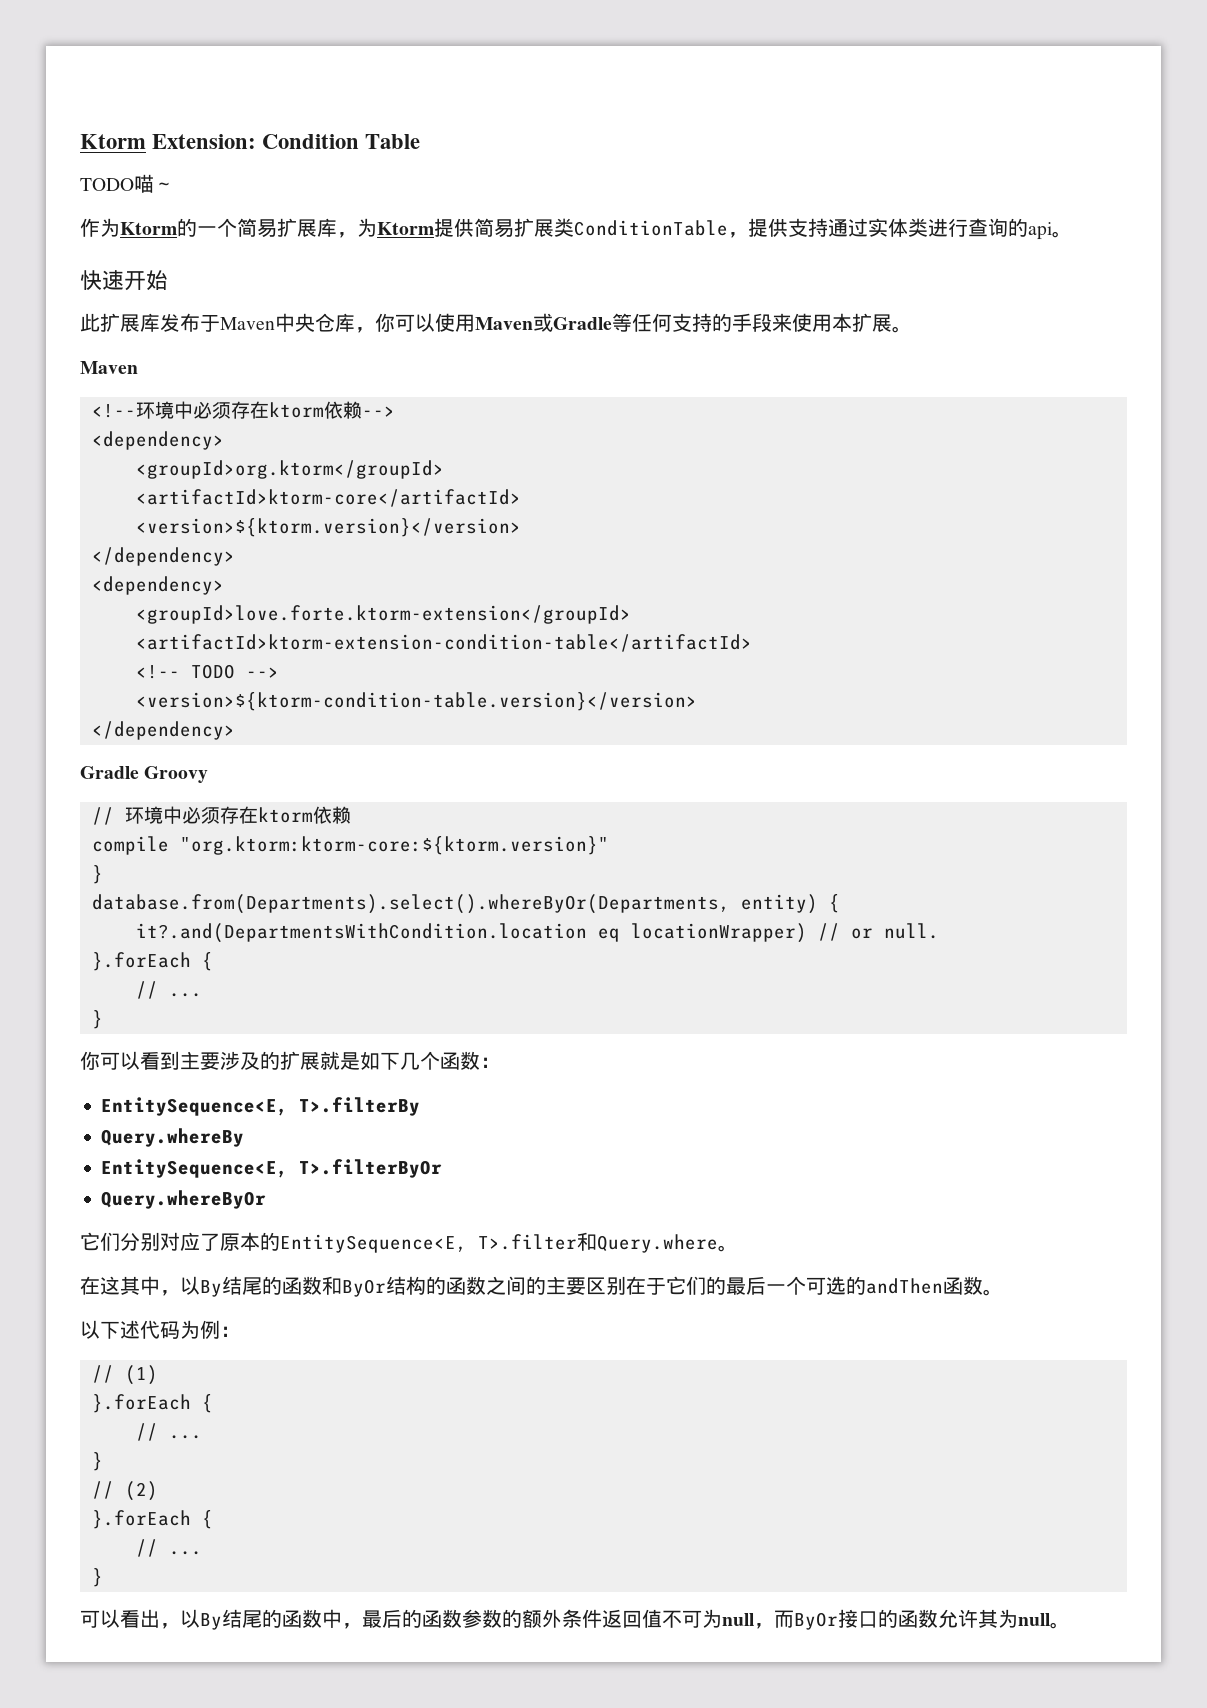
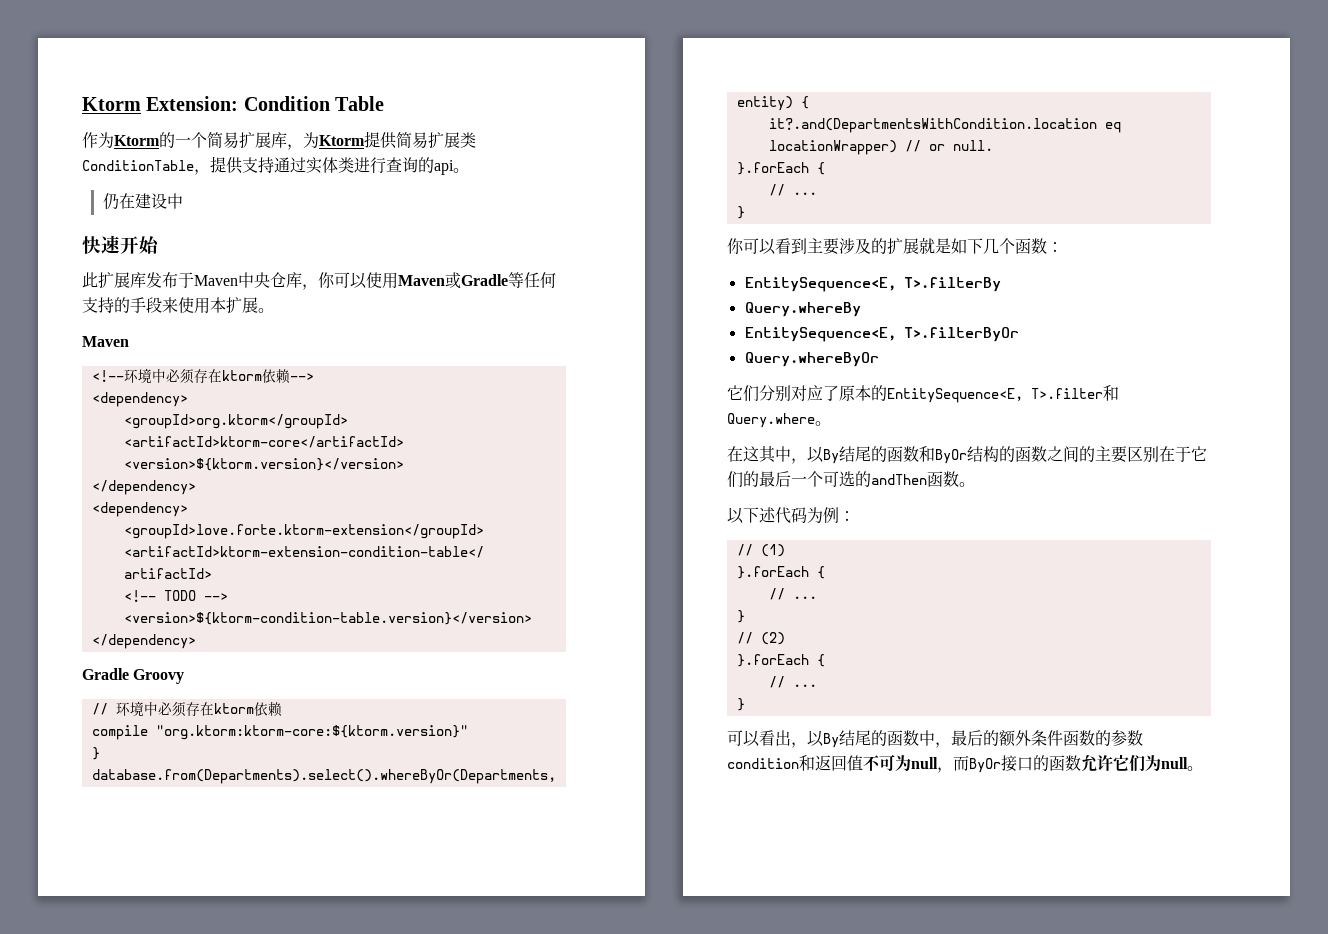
- TODO喵～
+ 仍在建设中
- 可以看出，以By结尾的函数中，最后的函数参数的额外条件返回值不可为null，而ByOr接口的函数允许其为null。
+ 可以看出，以By结尾的函数中，最后的额外条件函数的参数condition和返回值不可为null，而ByOr接口的函数允许它们为null。

